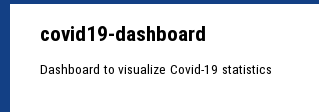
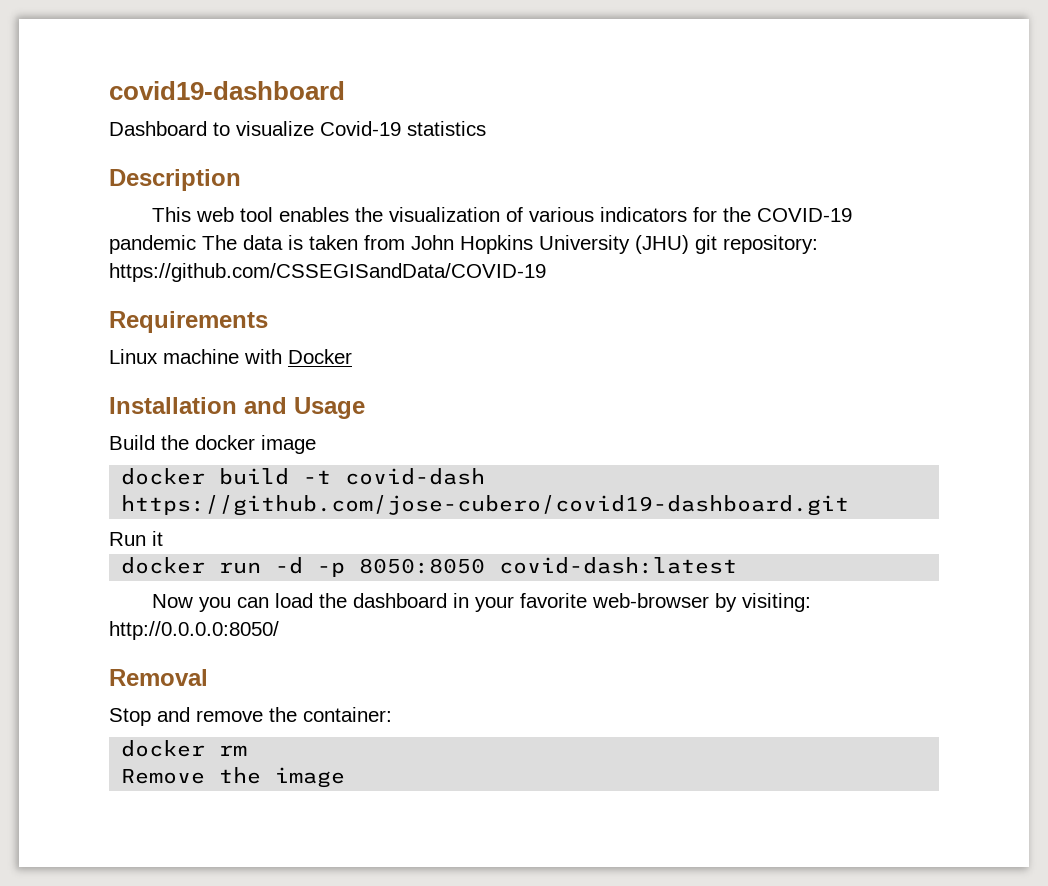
+ Description
+ This web tool enables the visualization of various indicators for the COVID-19 pandemic The data is taken from John Hopkins University (JHU) git repository: https://github.com/CSSEGISandData/COVID-19
+ Requirements
+ Linux machine with Docker
+ Installation and Usage
+ Build the docker image
+ docker build -t covid-dash https://github.com/jose-cubero/covid19-dashboard.git
+ Run it
+ docker run -d -p 8050:8050 covid-dash:latest
+ Now you can load the dashboard in your favorite web-browser by visiting: http://0.0.0.0:8050/
+ Removal
+ Stop and remove the container:
+ docker rm
+ Remove the image

